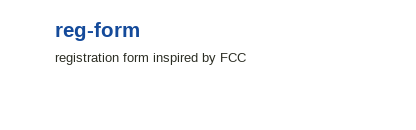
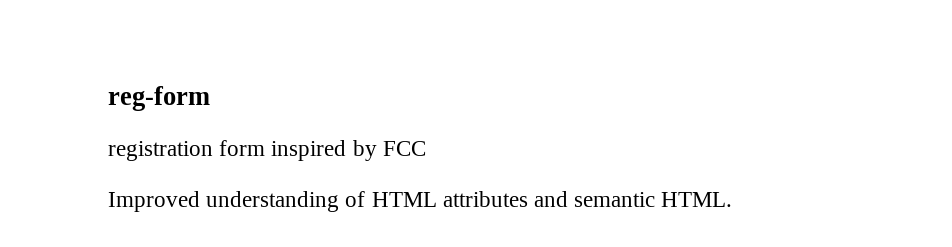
+ Improved understanding of HTML attributes and semantic HTML.

